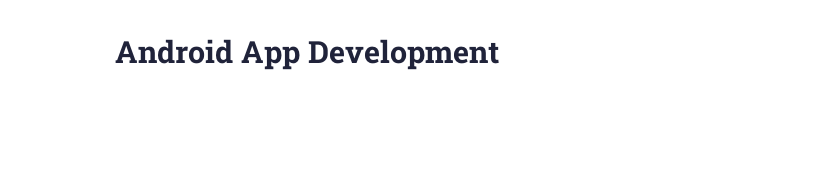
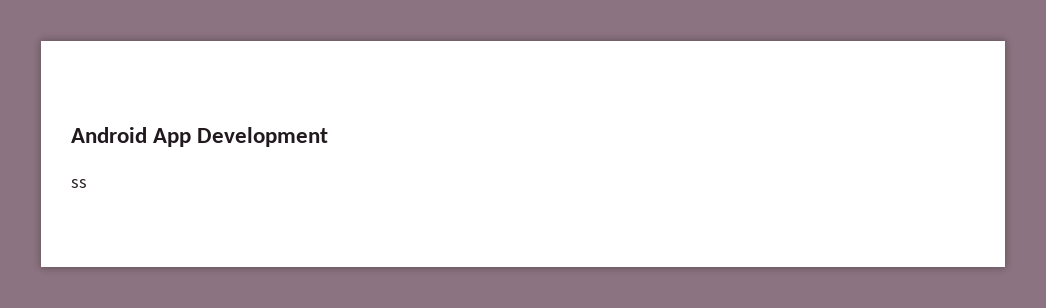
+ ss

